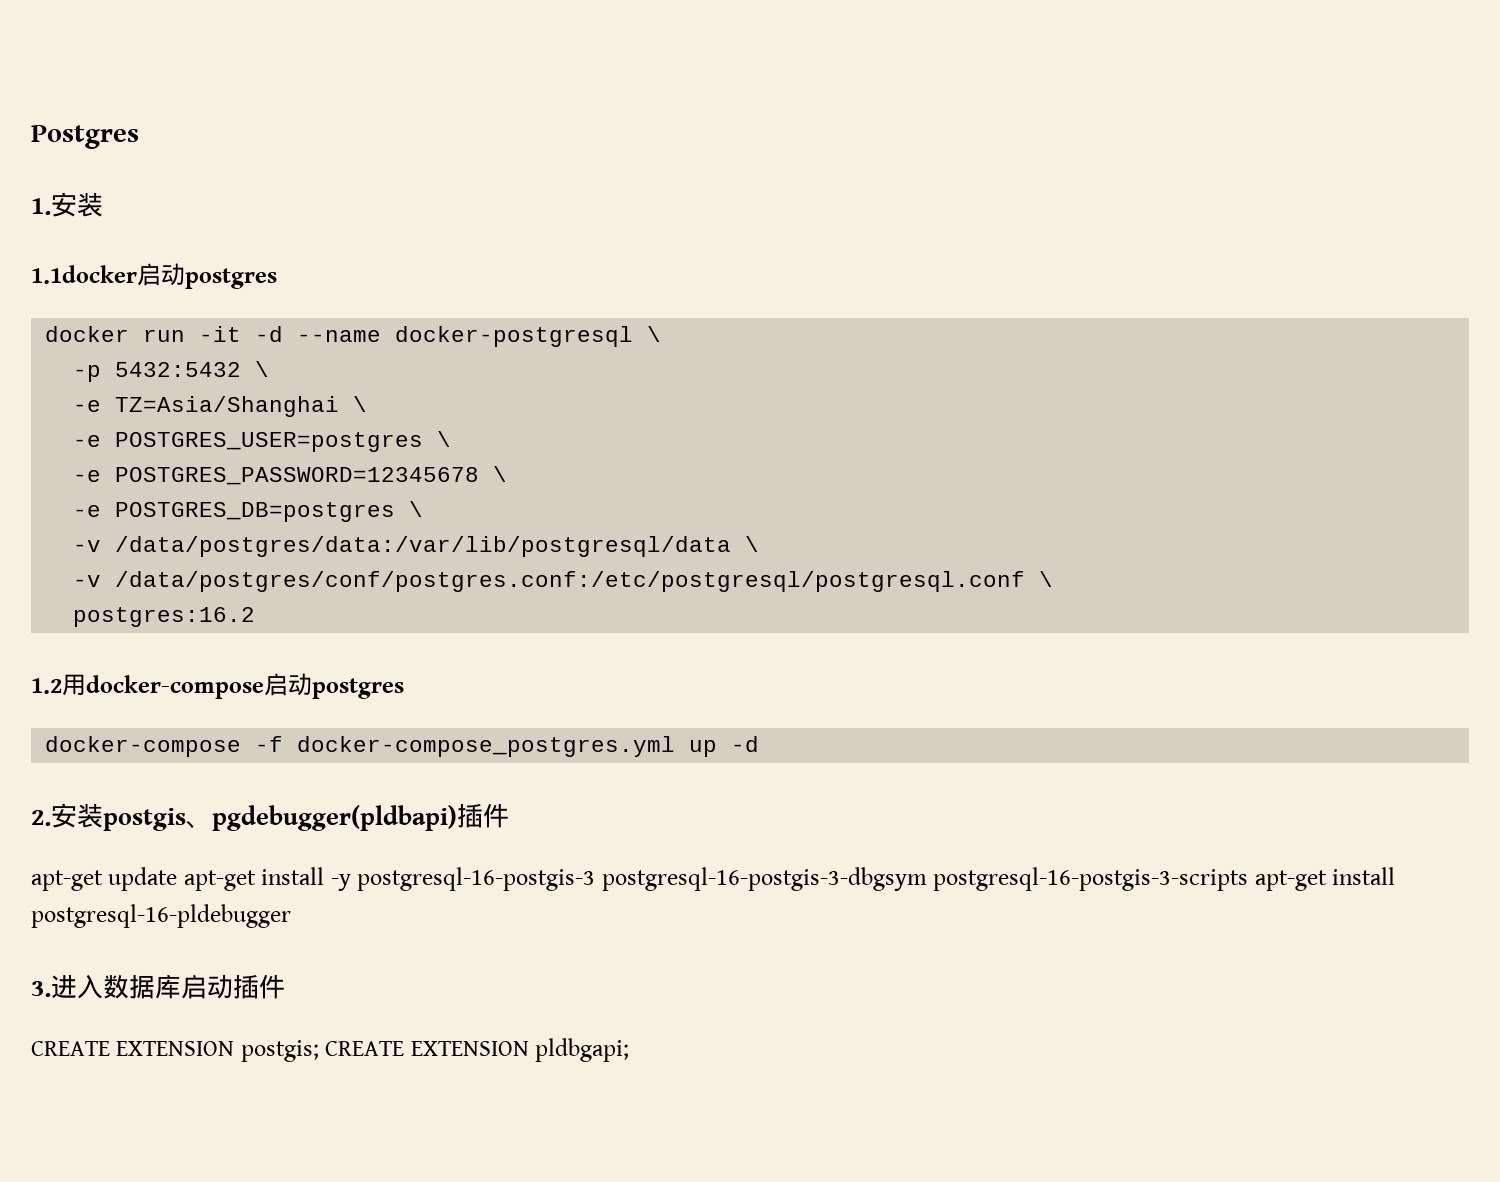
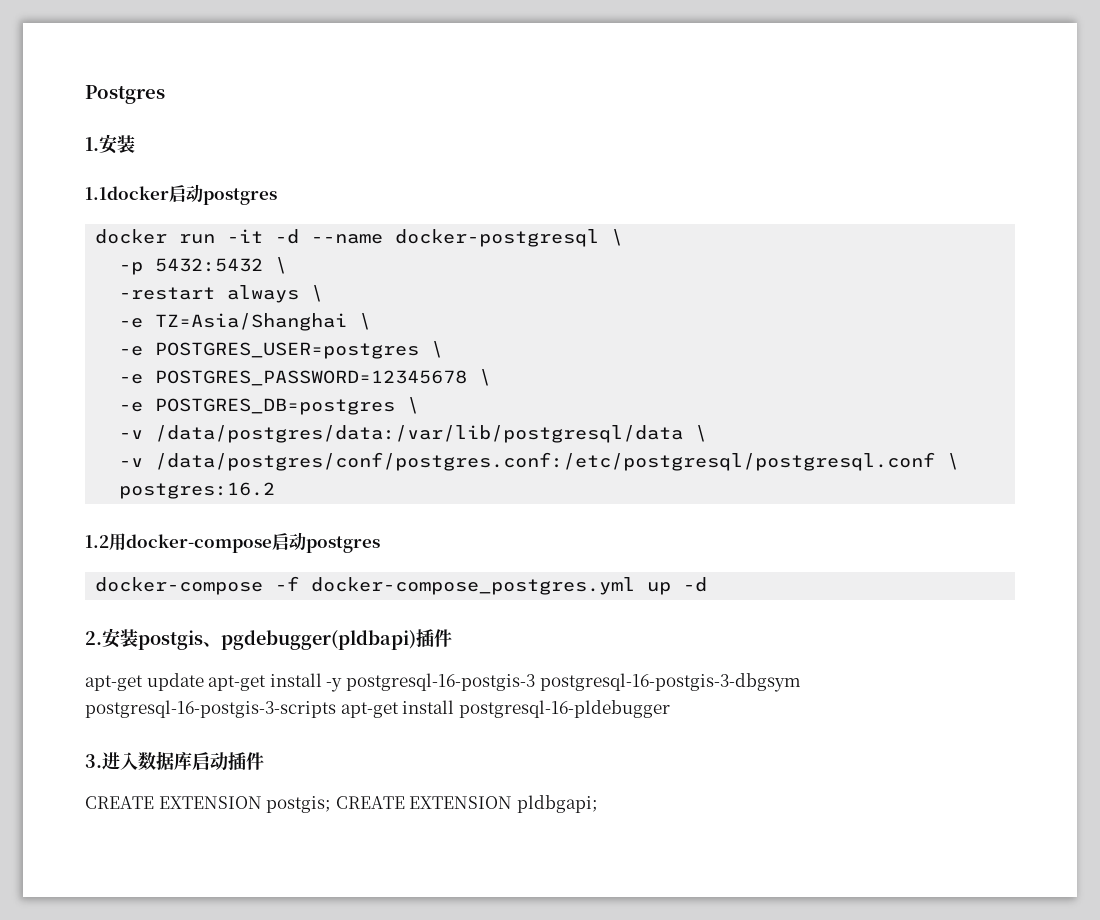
+ -restart always \

